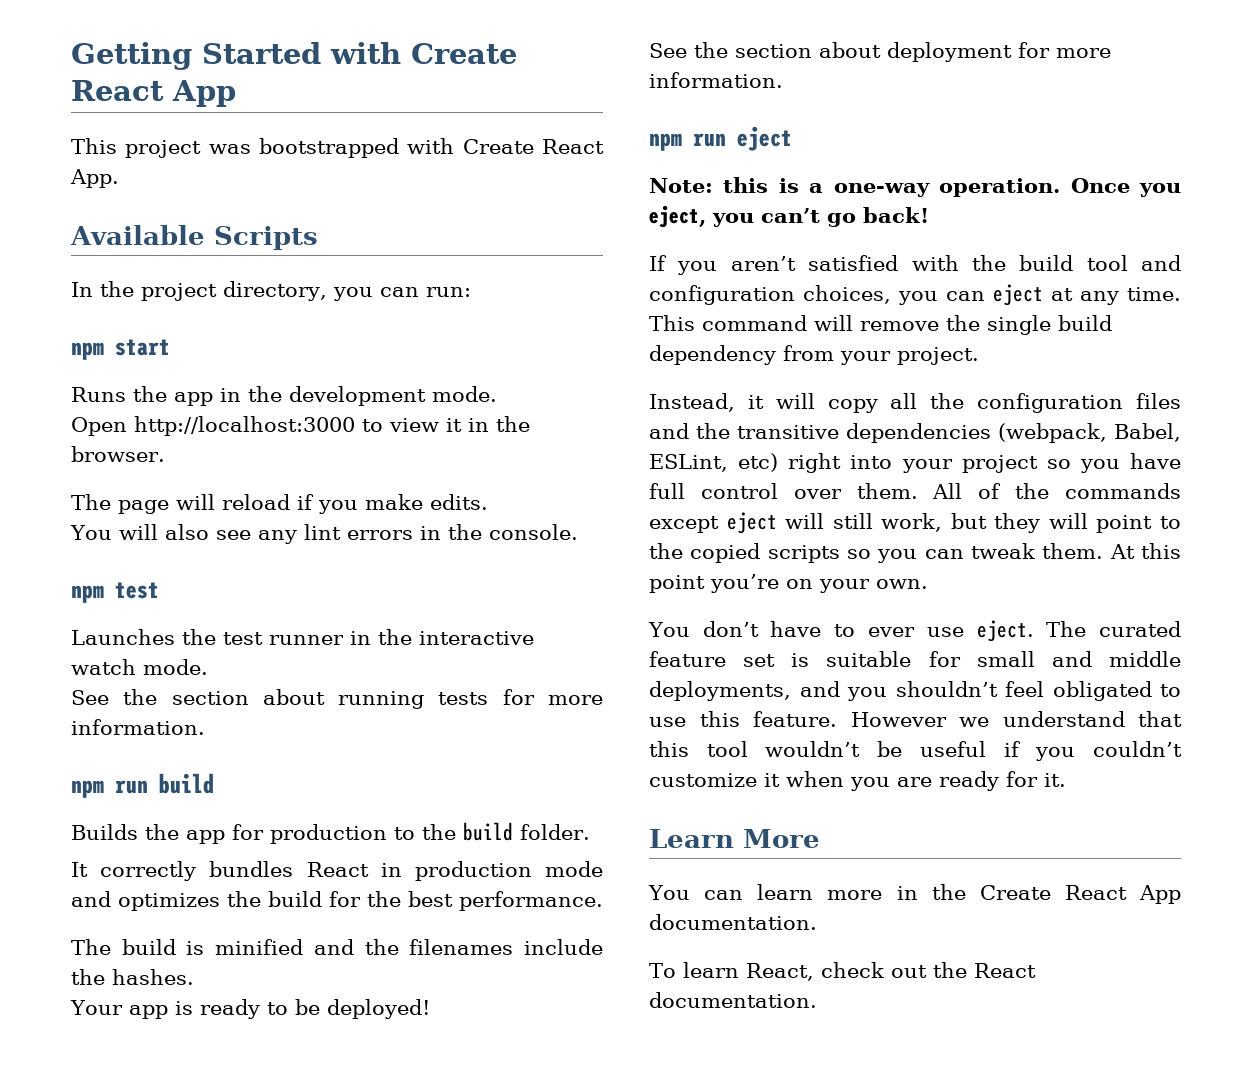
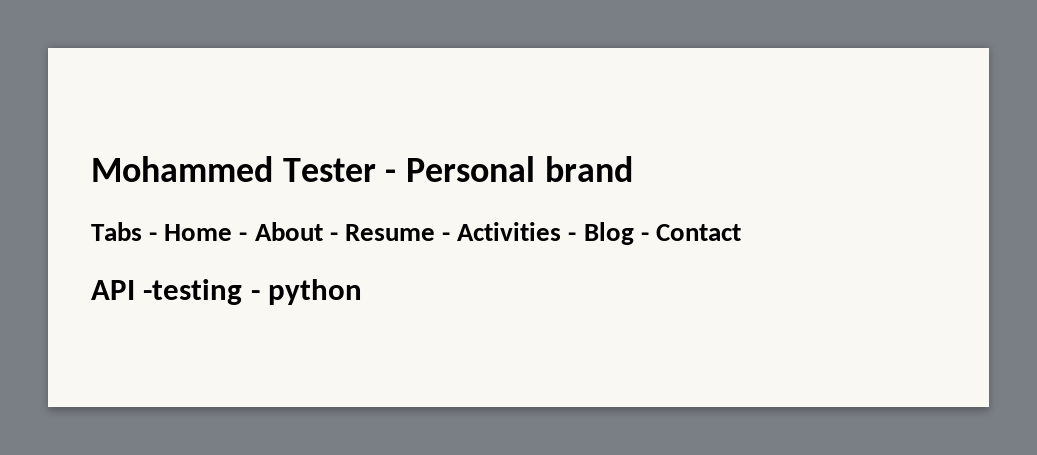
- Getting Started with Create React App
- This project was bootstrapped with Create React App.
- Available Scripts
- In the project directory, you can run:
- npm start
- Runs the app in the development mode.
- Open http://localhost:3000 to view it in the browser.
- The page will reload if you make edits.
- You will also see any lint errors in the console.
- npm test
- Launches the test runner in the interactive watch mode.
- See the section about running tests for more information.
- npm run build
- Builds the app for production to the build folder.
- It correctly bundles React in production mode and optimizes the build for the best performance.
- The build is minified and the filenames include the hashes.
- Your app is ready to be deployed!
- See the section about deployment for more information.
- npm run eject
- Note: this is a one-way operation. Once you eject, you can’t go back!
- If you aren’t satisfied with the build tool and configuration choices, you can eject at any time. This command will remove the single build dependency from your project.
- Instead, it will copy all the configuration files and the transitive dependencies (webpack, Babel, ESLint, etc) right into your project so you have full control over them. All of the commands except eject will still work, but they will point to the copied scripts so you can tweak them. At this point you’re on your own.
- You don’t have to ever use eject. The curated feature set is suitable for small and middle deployments, and you shouldn’t feel obligated to use this feature. However we understand that this tool wouldn’t be useful if you couldn’t customize it when you are ready for it.
- Learn More
- You can learn more in the Create React App documentation.
- To learn React, check out the React documentation.
+ Mohammed Tester - Personal brand
+ Tabs - Home - About - Resume - Activities - Blog - Contact
+ API -testing - python

